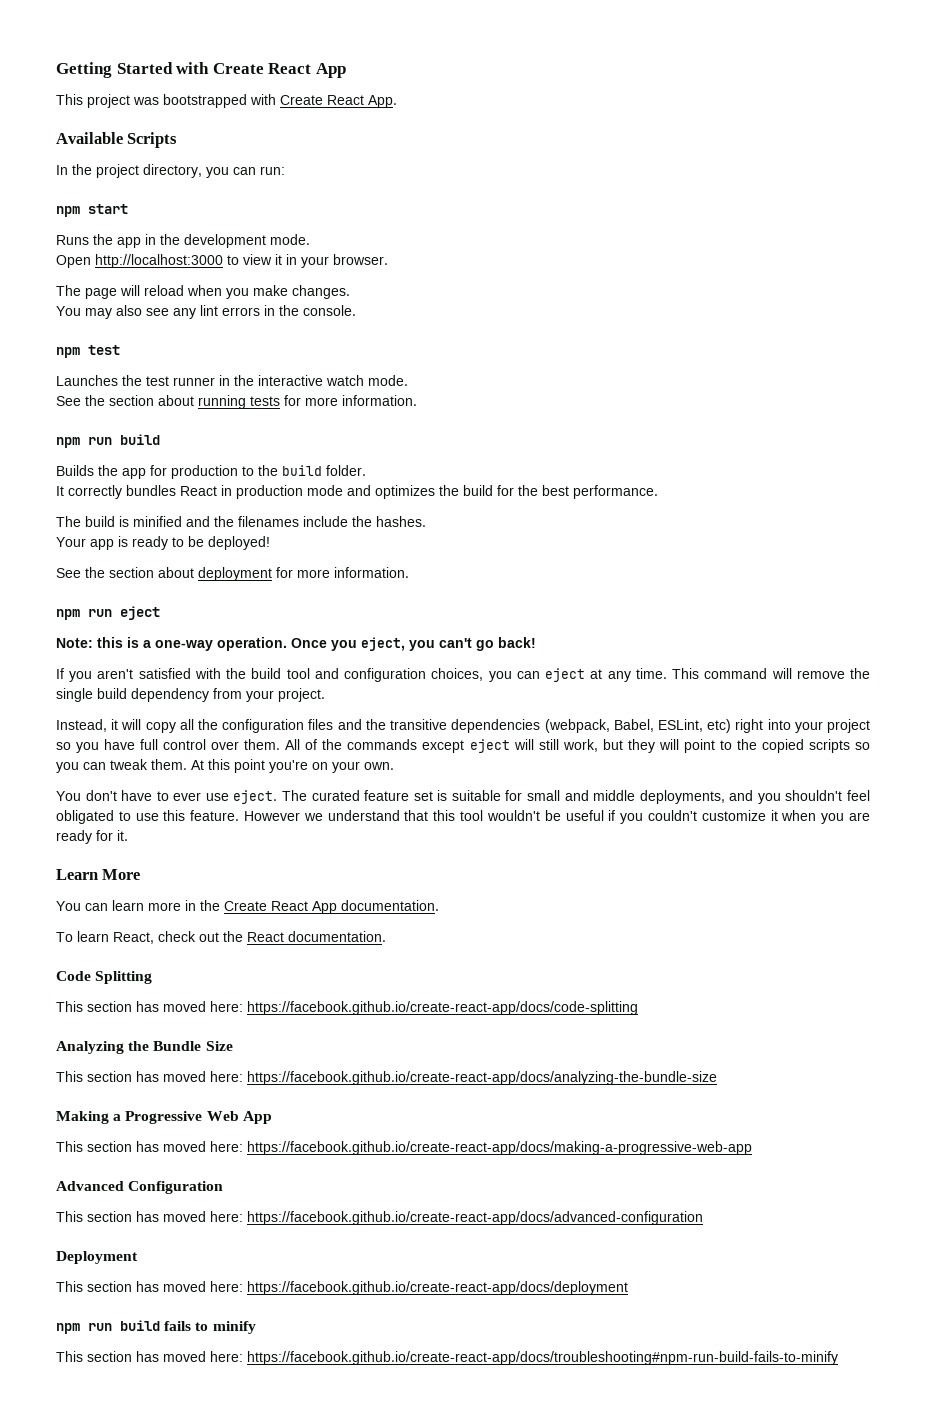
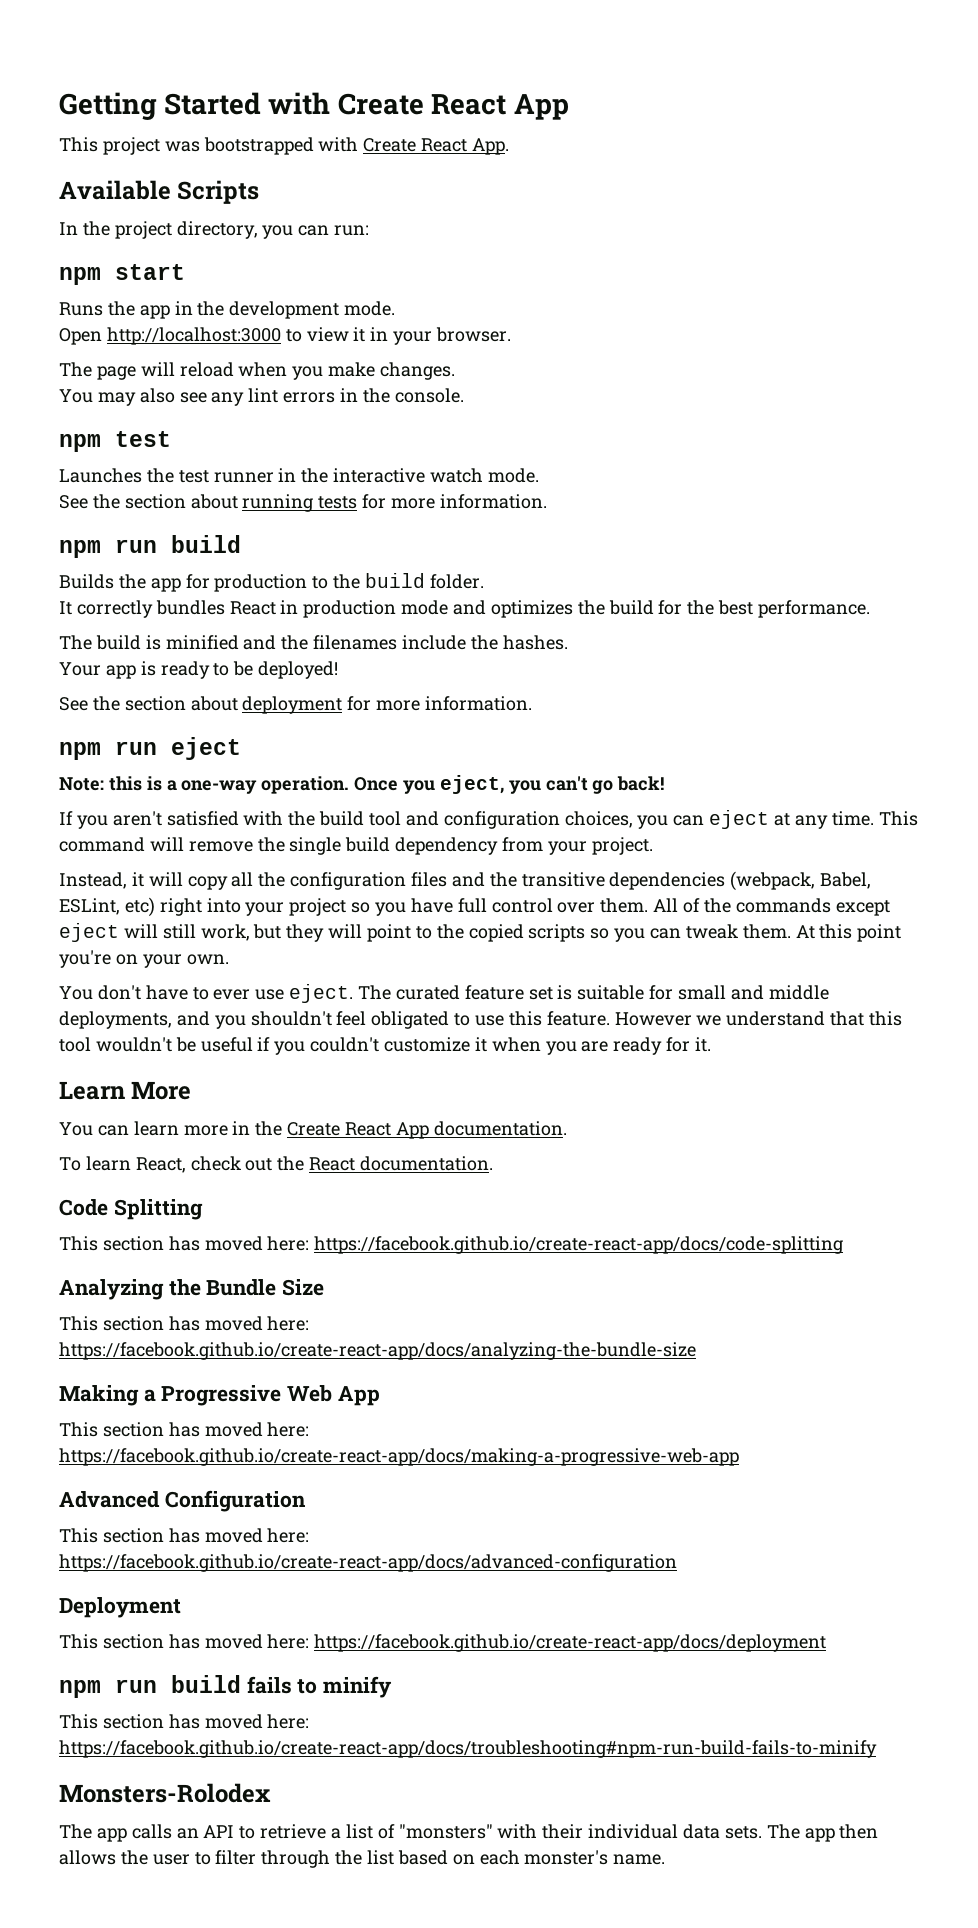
+ Monsters-Rolodex
+ The app calls an API to retrieve a list of "monsters" with their individual data sets. The app then allows the user to filter through the list based on each monster's name.

